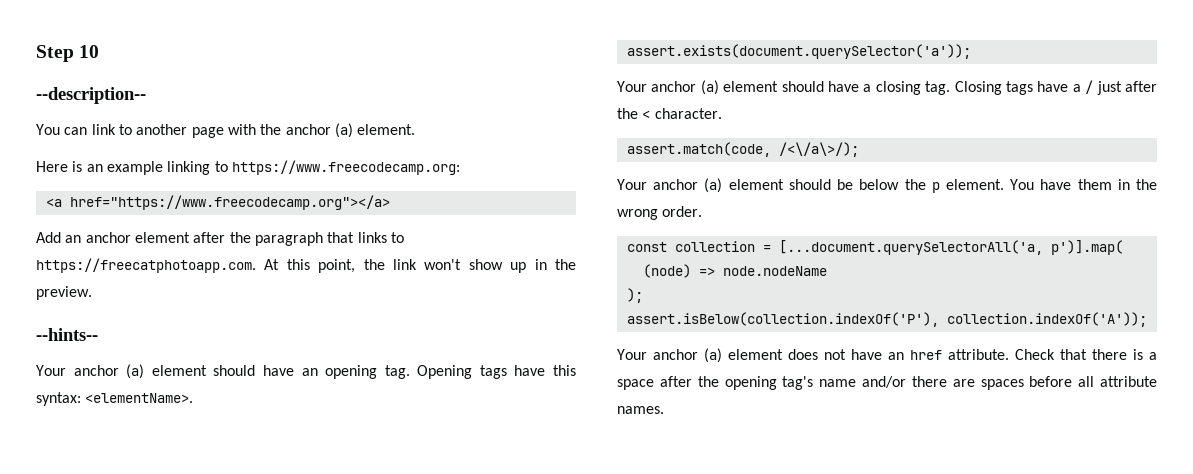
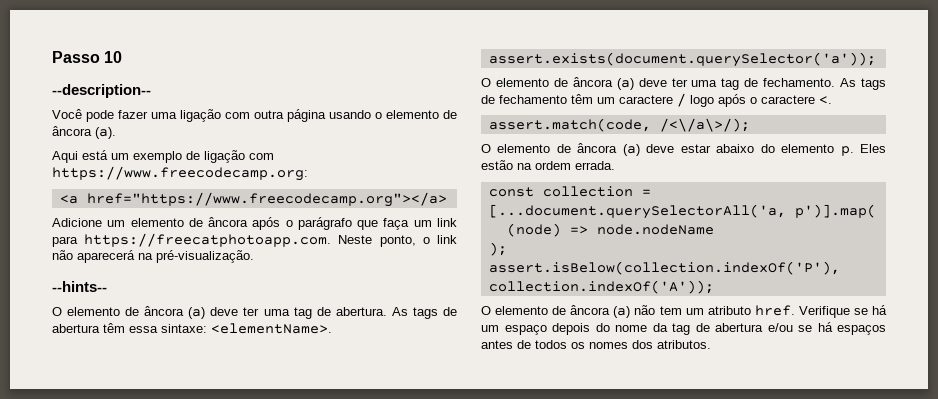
- Step 10
+ Passo 10
- You can link to another page with the anchor (a) element.
- Here is an example linking to https://www.freecodecamp.org:
+ Você pode fazer uma ligação com outra página usando o elemento de âncora (a).
+ Aqui está um exemplo de ligação com https://www.freecodecamp.org:
  <a href="https://www.freecodecamp.org"></a>
- Add an anchor element after the paragraph that links to https://freecatphotoapp.com. At this point, the link won't show up in the preview.
+ Adicione um elemento de âncora após o parágrafo que faça um link para https://freecatphotoapp.com. Neste ponto, o link não aparecerá na pré-visualização.
  --hints--
- Your anchor (a) element should have an opening tag. Opening tags have this syntax: <elementName>.
+ O elemento de âncora (a) deve ter uma tag de abertura. As tags de abertura têm essa sintaxe: <elementName>.
  assert.exists(document.querySelector('a'));
- Your anchor (a) element should have a closing tag. Closing tags have a / just after the < character.
+ O elemento de âncora (a) deve ter uma tag de fechamento. As tags de fechamento têm um caractere / logo após o caractere <.
  assert.match(code, /<\/a\>/);
- Your anchor (a) element should be below the p element. You have them in the wrong order.
+ O elemento de âncora (a) deve estar abaixo do elemento p. Eles estão na ordem errada.
- Your anchor (a) element does not have an href attribute. Check that there is a space after the opening tag's name and/or there are spaces before all attribute names.
+ O elemento de âncora (a) não tem um atributo href. Verifique se há um espaço depois do nome da tag de abertura e/ou se há espaços antes de todos os nomes dos atributos.

